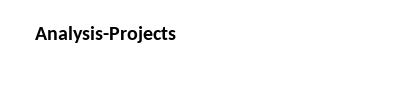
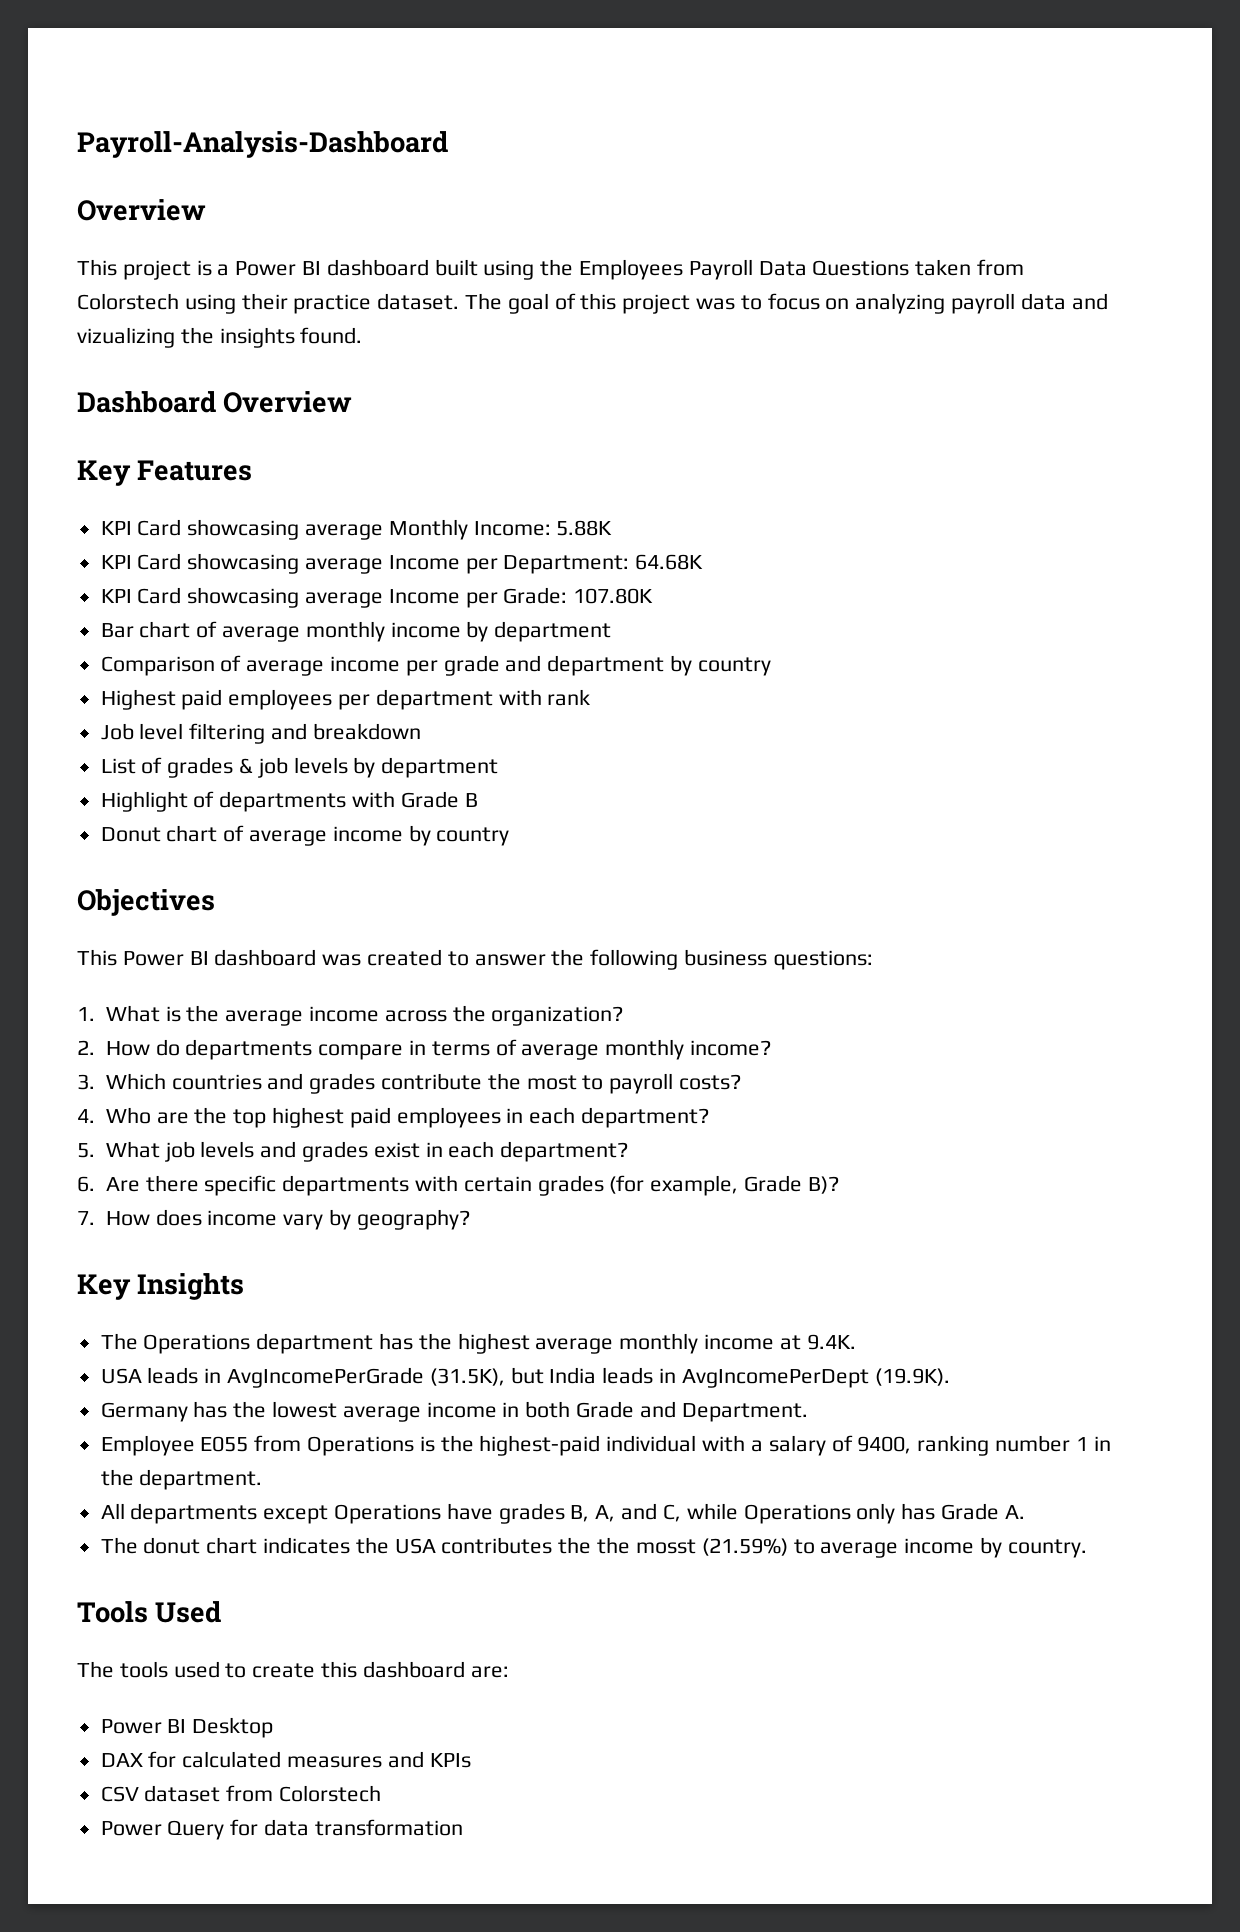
- Analysis-Projects
+ Payroll-Analysis-Dashboard
+ Overview
+ This project is a Power BI dashboard built using the Employees Payroll Data Questions taken from Colorstech using their practice dataset. The goal of this project was to focus on analyzing payroll data and vizualizing the insights found.
+ Dashboard Overview
+ Key Features
+ KPI Card showcasing average Monthly Income: 5.88K
+ KPI Card showcasing average Income per Department: 64.68K
+ KPI Card showcasing average Income per Grade: 107.80K
+ Bar chart of average monthly income by department
+ Comparison of average income per grade and department by country
+ Highest paid employees per department with rank
+ Job level filtering and breakdown
+ List of grades & job levels by department
+ Highlight of departments with Grade B
+ Donut chart of average income by country
+ Objectives
+ This Power BI dashboard was created to answer the following business questions:
+ 1. What is the average income across the organization?
+ 2. How do departments compare in terms of average monthly income?
+ 3. Which countries and grades contribute the most to payroll costs?
+ 4. Who are the top highest paid employees in each department?
+ 5. What job levels and grades exist in each department?
+ 6. Are there specific departments with certain grades (for example, Grade B)?
+ 7. How does income vary by geography?
+ Key Insights
+ The Operations department has the highest average monthly income at 9.4K.
+ USA leads in AvgIncomePerGrade (31.5K), but India leads in AvgIncomePerDept (19.9K).
+ Germany has the lowest average income in both Grade and Department.
+ Employee E055 from Operations is the highest-paid individual with a salary of 9400, ranking number 1 in the department.
+ All departments except Operations have grades B, A, and C, while Operations only has Grade A.
+ The donut chart indicates the USA contributes the the mosst (21.59%) to average income by country.
+ Tools Used
+ The tools used to create this dashboard are:
+ Power BI Desktop
+ DAX for calculated measures and KPIs
+ CSV dataset from Colorstech
+ Power Query for data transformation

